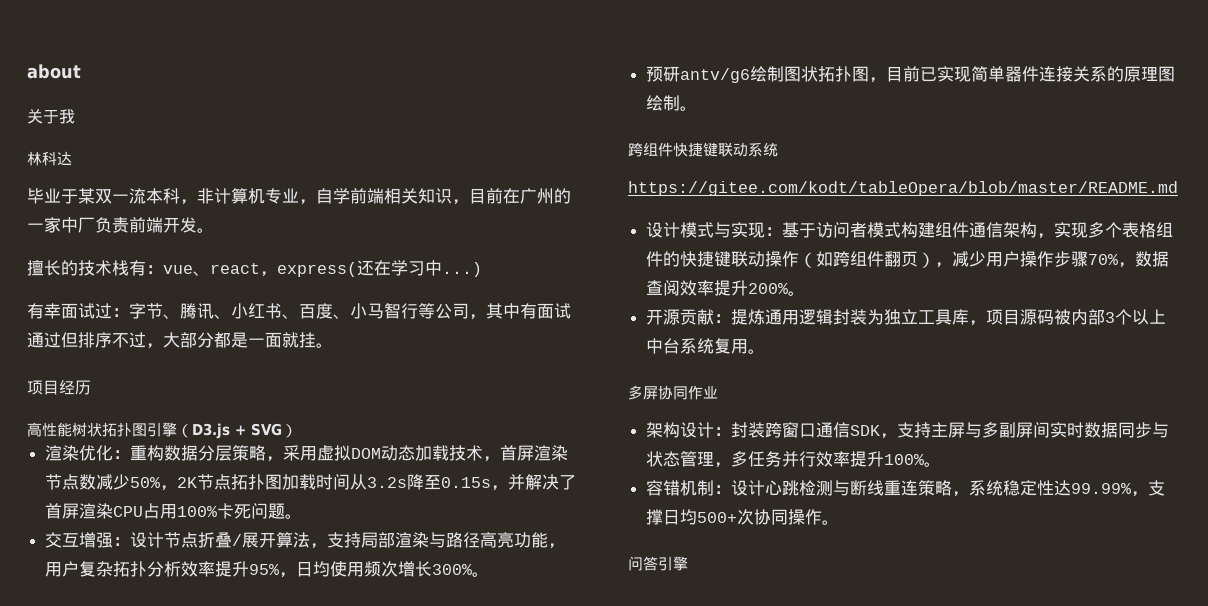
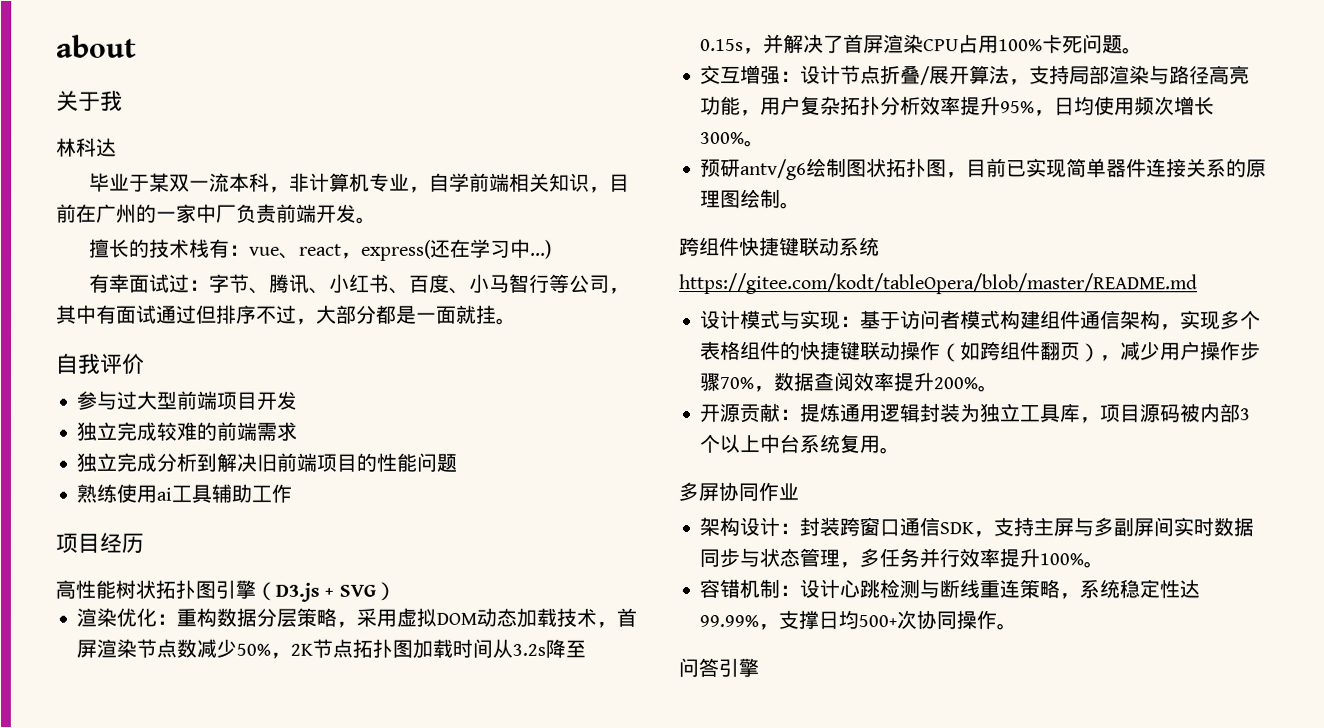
+ 自我评价
+ 参与过大型前端项目开发
+ 独立完成较难的前端需求
+ 独立完成分析到解决旧前端项目的性能问题
+ 熟练使用ai工具辅助工作

